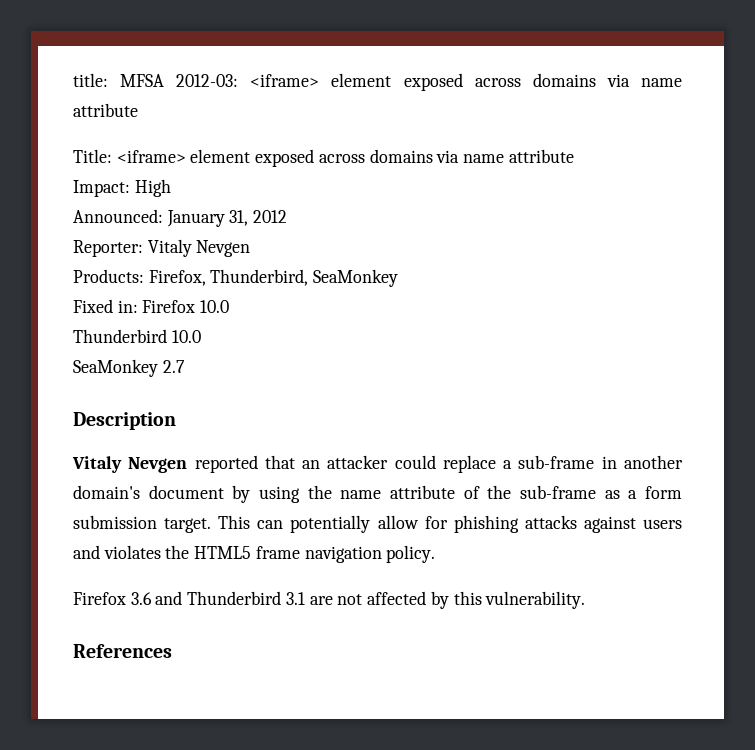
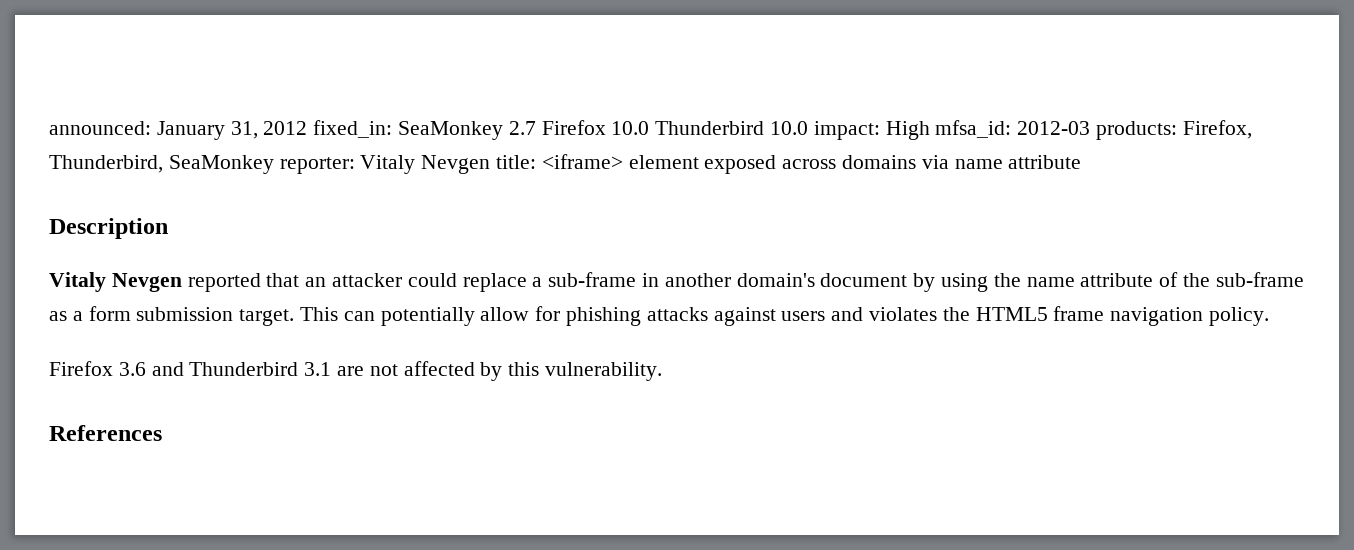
- title: MFSA 2012-03: <iframe> element exposed across domains via name attribute
- Title: <iframe> element exposed across domains via name attribute
- Impact: High
- Announced: January 31, 2012
- Reporter: Vitaly Nevgen
- Products: Firefox, Thunderbird, SeaMonkey
- Fixed in: Firefox 10.0
- Thunderbird 10.0
- SeaMonkey 2.7
+ announced: January 31, 2012 fixed_in: SeaMonkey 2.7 Firefox 10.0 Thunderbird 10.0 impact: High mfsa_id: 2012-03 products: Firefox, Thunderbird, SeaMonkey reporter: Vitaly Nevgen title: <iframe> element exposed across domains via name attribute

